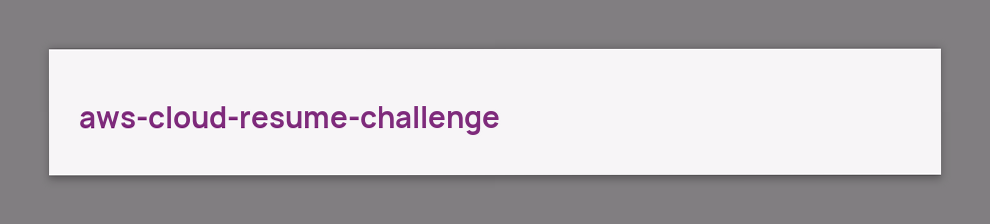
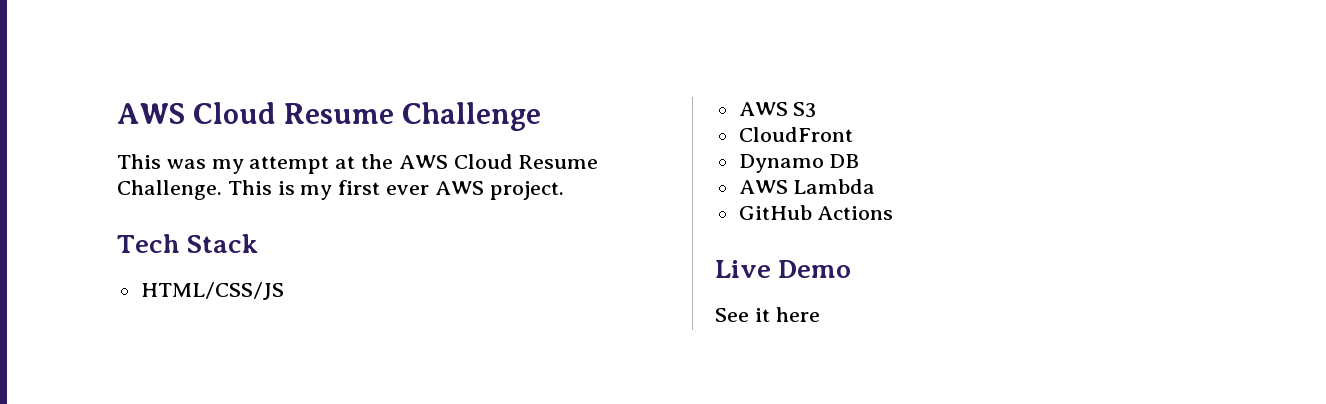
- aws-cloud-resume-challenge
+ AWS Cloud Resume Challenge
+ This was my attempt at the AWS Cloud Resume Challenge. This is my first ever AWS project.
+ Tech Stack
+ HTML/CSS/JS
+ AWS S3
+ CloudFront
+ Dynamo DB
+ AWS Lambda
+ GitHub Actions
+ Live Demo
+ See it here

